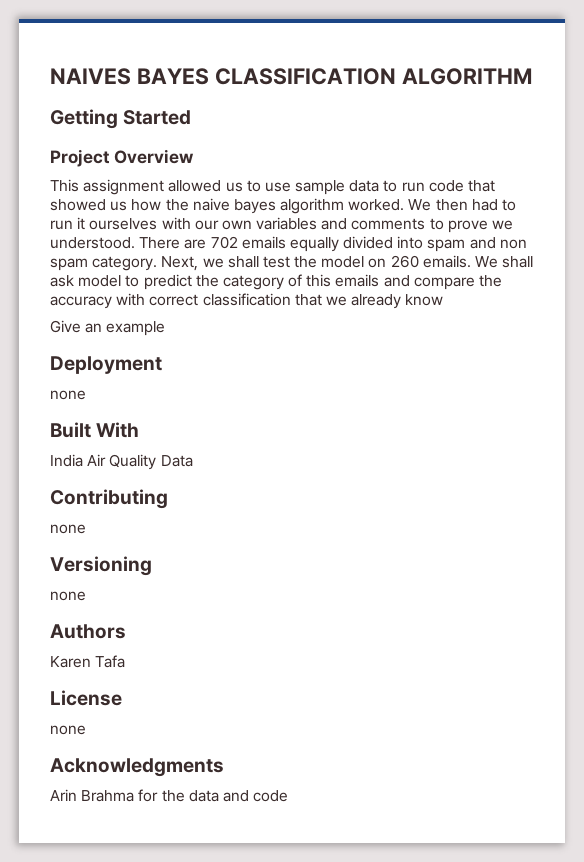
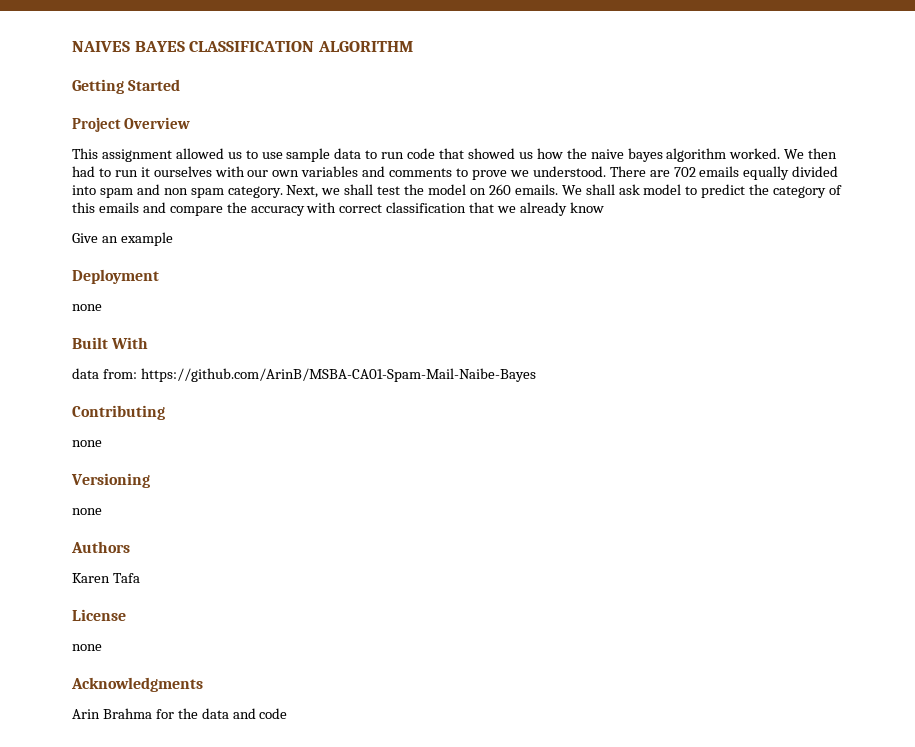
- India Air Quality Data
+ data from: https://github.com/ArinB/MSBA-CA01-Spam-Mail-Naibe-Bayes

